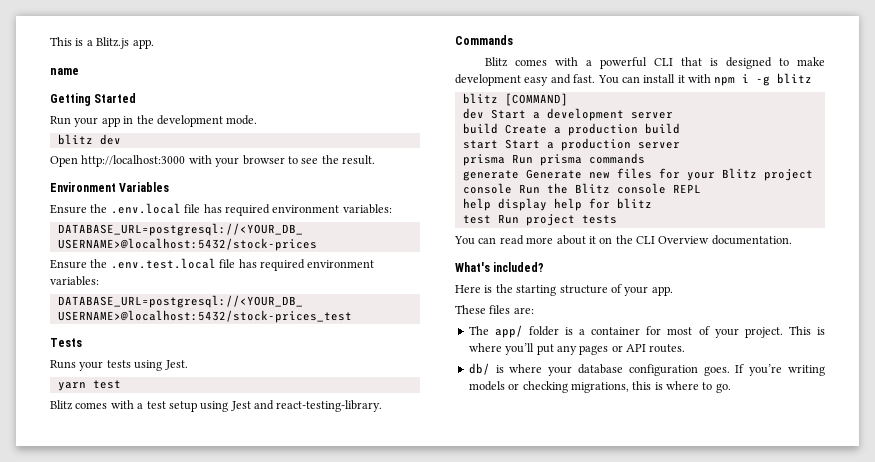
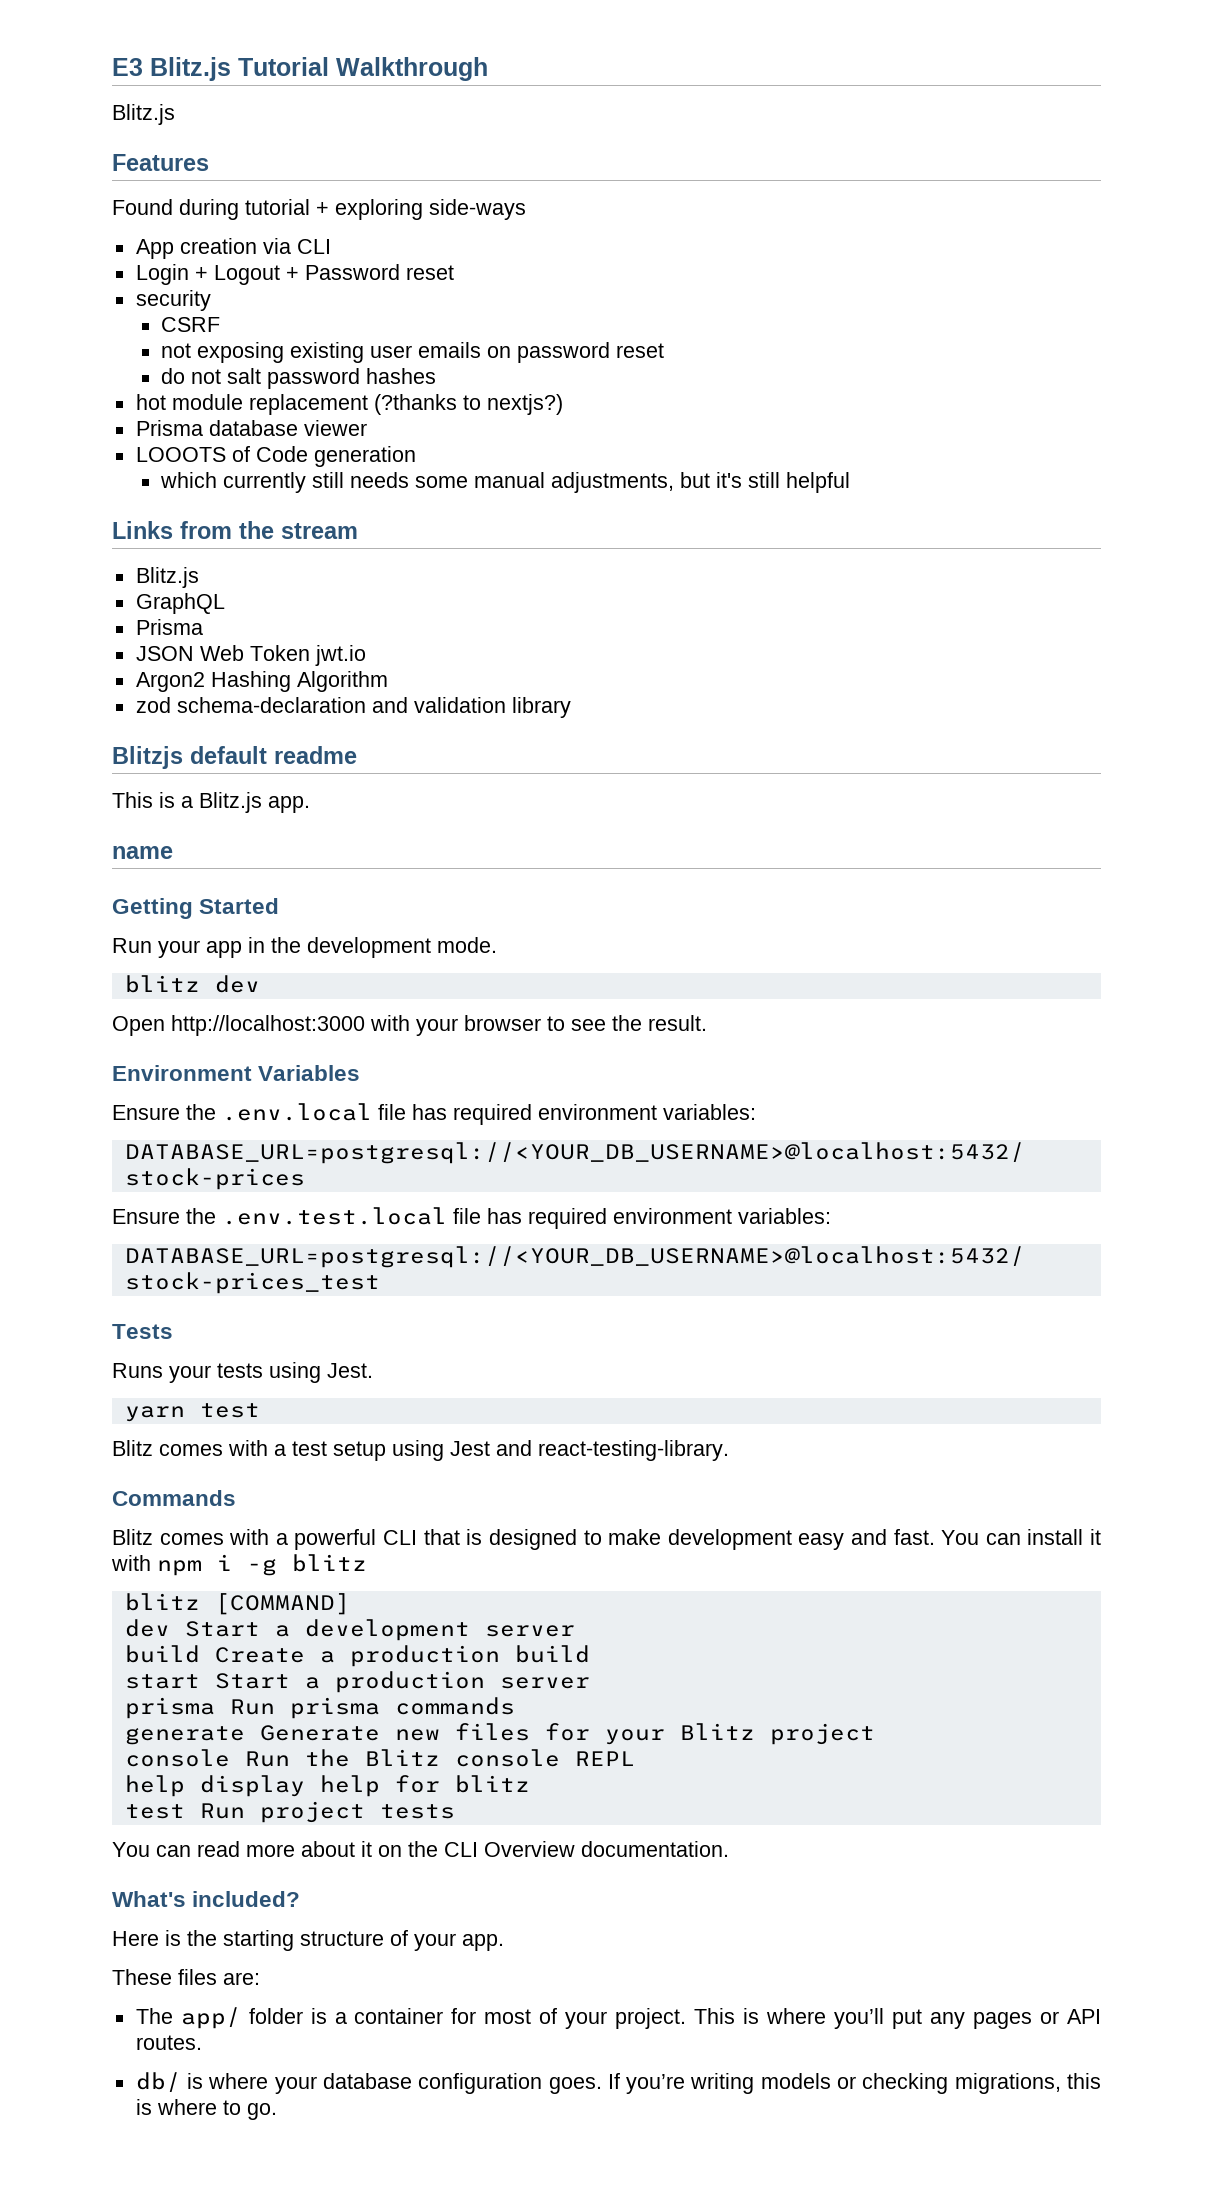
+ E3 Blitz.js Tutorial Walkthrough
+ Blitz.js
+ Features
+ Found during tutorial + exploring side-ways
+ App creation via CLI
+ Login + Logout + Password reset
+ security
+ CSRF
+ not exposing existing user emails on password reset
+ do not salt password hashes
+ hot module replacement (?thanks to nextjs?)
+ Prisma database viewer
+ LOOOTS of Code generation
+ which currently still needs some manual adjustments, but it's still helpful
+ Links from the stream
+ Blitz.js
+ GraphQL
+ Prisma
+ JSON Web Token jwt.io
+ Argon2 Hashing Algorithm
+ zod schema-declaration and validation library
+ Blitzjs default readme

